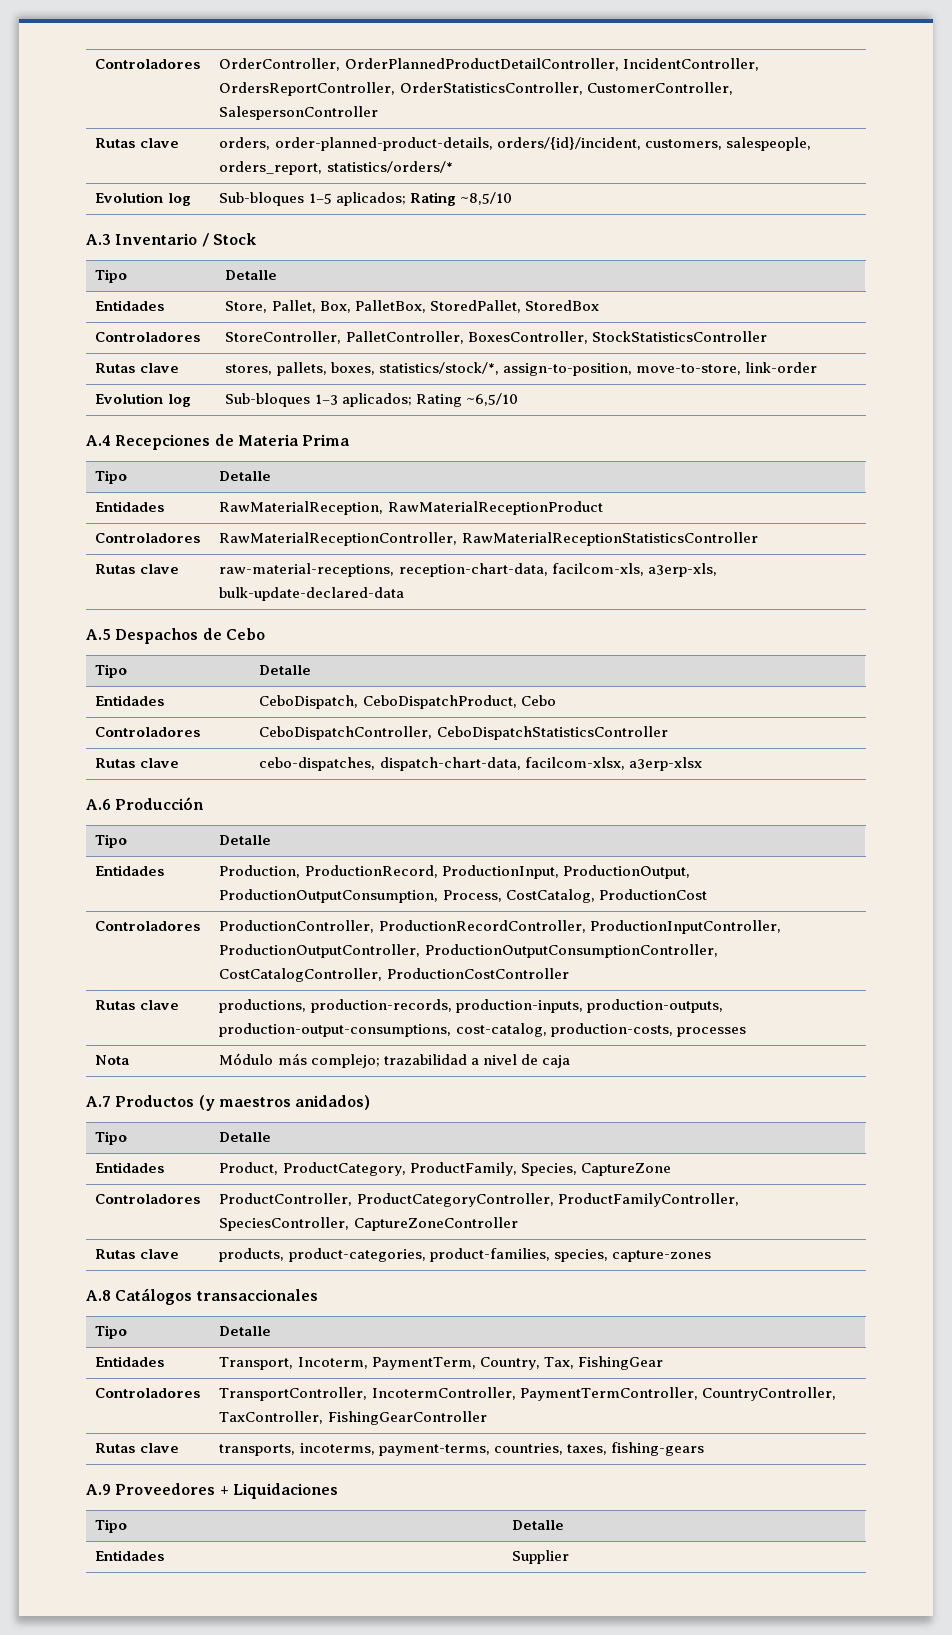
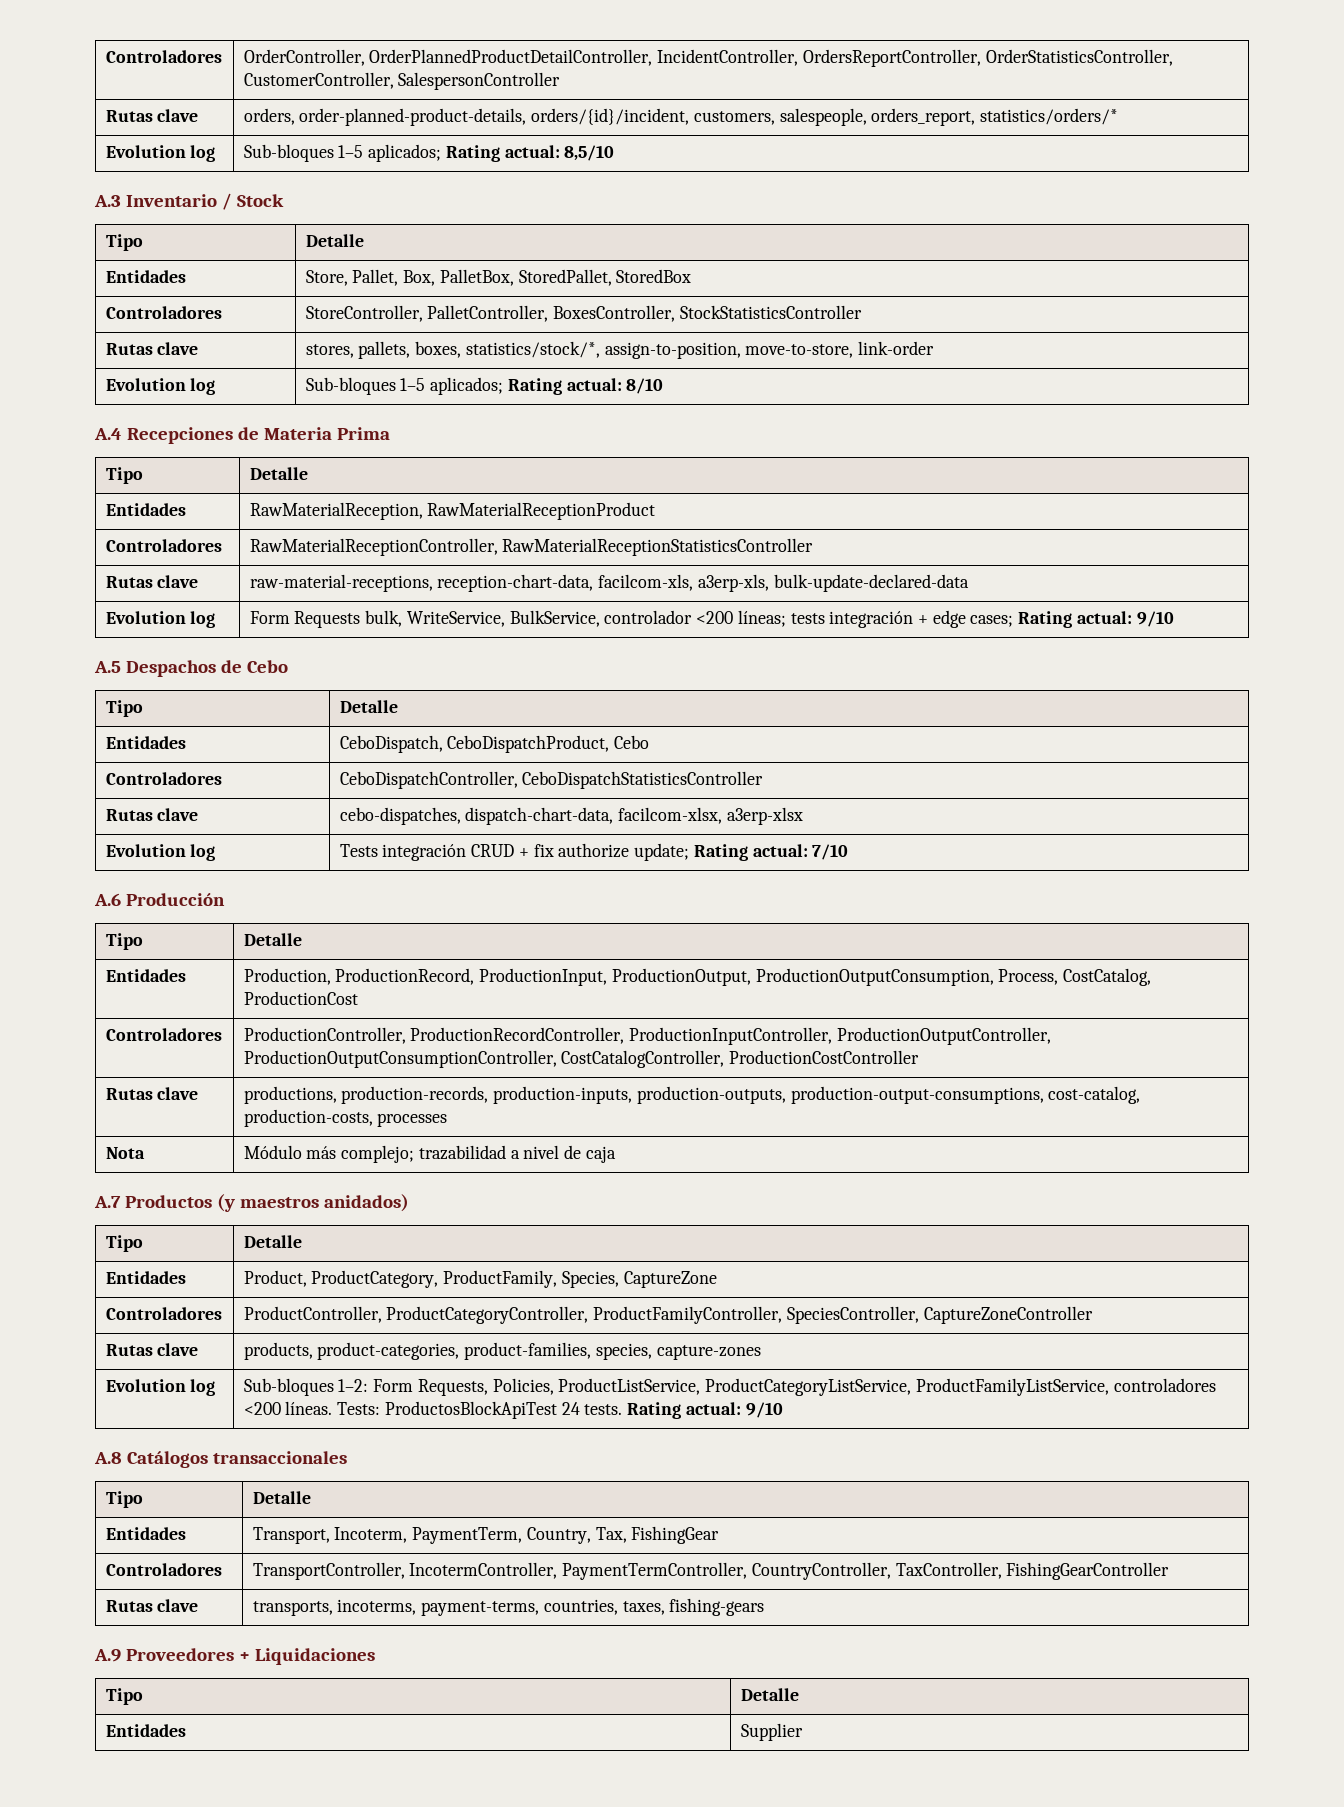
- Evolution log | Sub-bloques 1–5 aplicados; Rating ~8,5/10
+ Evolution log | Sub-bloques 1–5 aplicados; Rating actual: 8,5/10
- Evolution log | Sub-bloques 1–3 aplicados; Rating ~6,5/10
+ Evolution log | Sub-bloques 1–5 aplicados; Rating actual: 8/10
+ Evolution log | Form Requests bulk, WriteService, BulkService, controlador <200 líneas; tests integración + edge cases; Rating actual: 9/10
+ Evolution log | Tests integración CRUD + fix authorize update; Rating actual: 7/10
+ Evolution log | Sub-bloques 1–2: Form Requests, Policies, ProductListService, ProductCategoryListService, ProductFamilyListService, controladores <200 líneas. Tests: ProductosBlockApiTest 24 tests. Rating actual: 9/10

